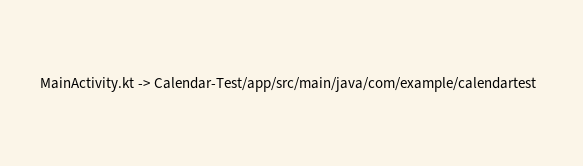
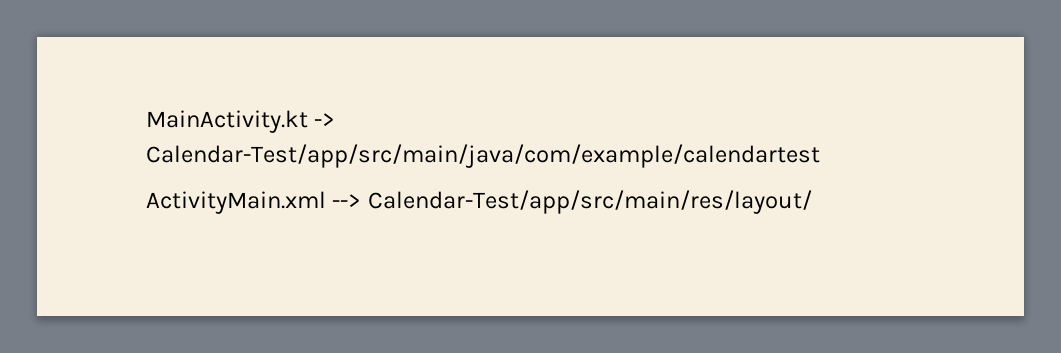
+ ActivityMain.xml --> Calendar-Test/app/src/main/res/layout/

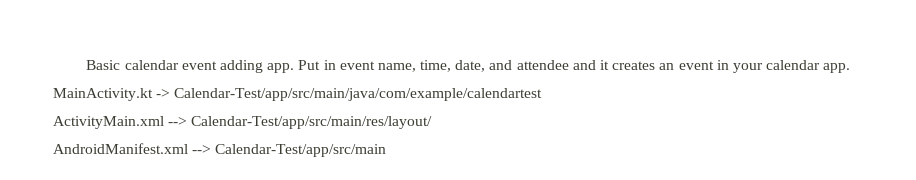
+ Basic calendar event adding app. Put in event name, time, date, and attendee and it creates an event in your calendar app.
+ AndroidManifest.xml --> Calendar-Test/app/src/main

